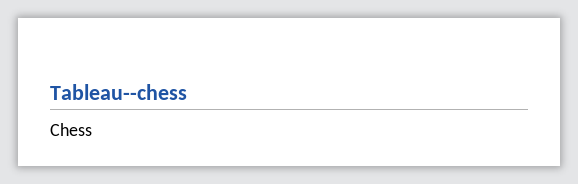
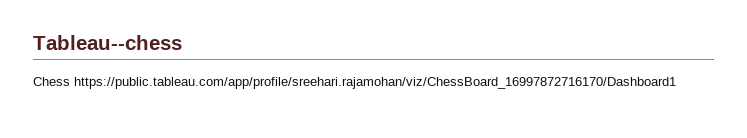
- Chess
+ Chess https://public.tableau.com/app/profile/sreehari.rajamohan/viz/ChessBoard_16997872716170/Dashboard1

